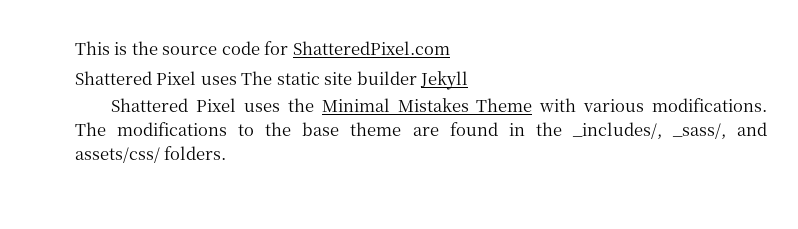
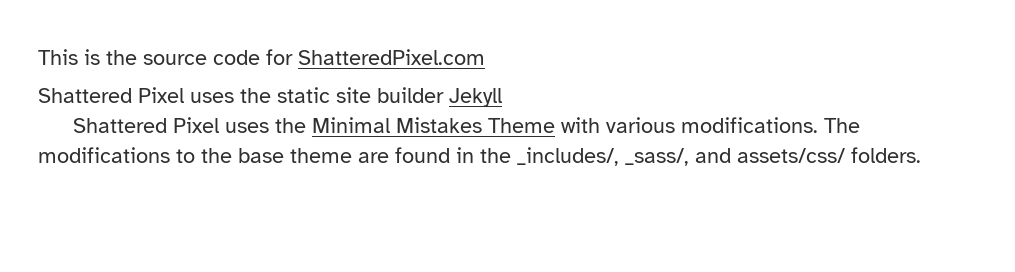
- Shattered Pixel uses The static site builder Jekyll
+ Shattered Pixel uses the static site builder Jekyll

